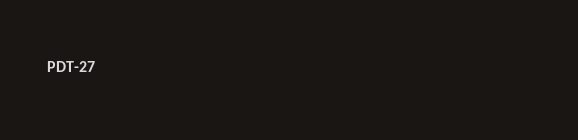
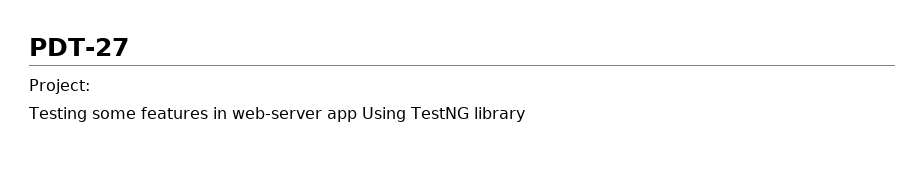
+ Project:
+ Testing some features in web-server app Using TestNG library

